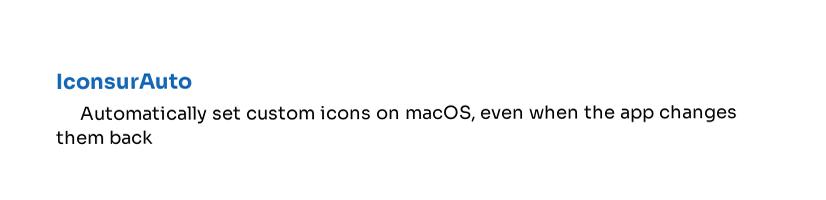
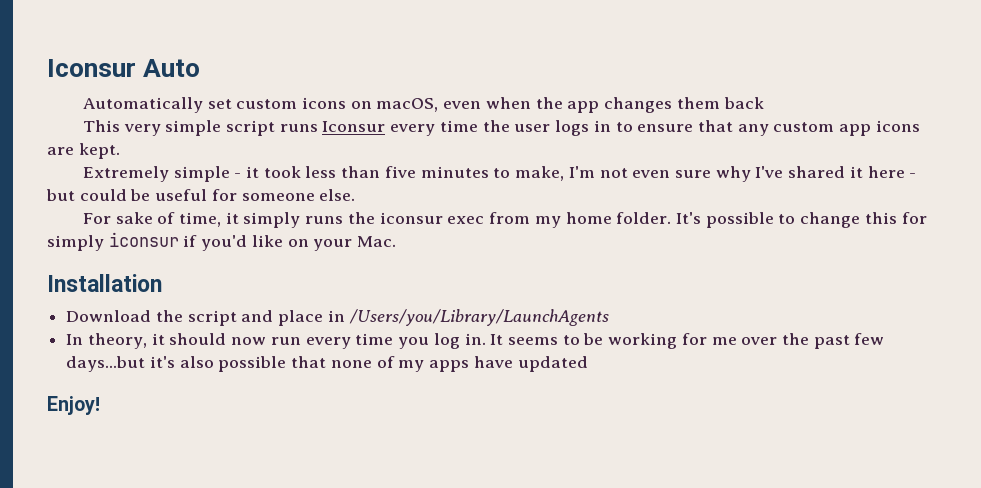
- IconsurAuto
+ Iconsur Auto
+ This very simple script runs Iconsur every time the user logs in to ensure that any custom app icons are kept.
+ Extremely simple - it took less than five minutes to make, I'm not even sure why I've shared it here - but could be useful for someone else.
+ For sake of time, it simply runs the iconsur exec from my home folder. It's possible to change this for simply iconsur if you'd like on your Mac.
+ Installation
+ Download the script and place in /Users/you/Library/LaunchAgents
+ In theory, it should now run every time you log in. It seems to be working for me over the past few days...but it's also possible that none of my apps have updated
+ Enjoy!

